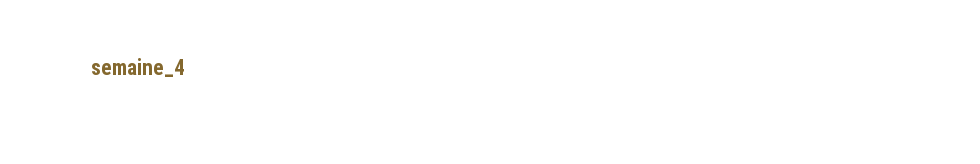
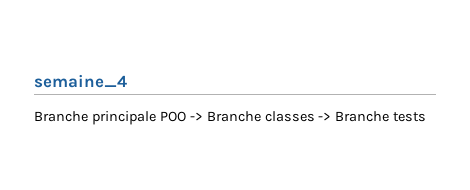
+ Branche principale POO -> Branche classes -> Branche tests

